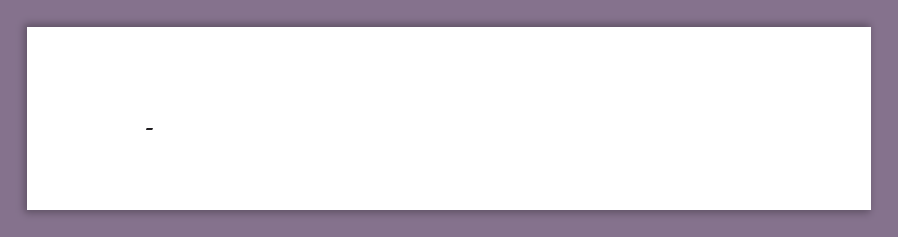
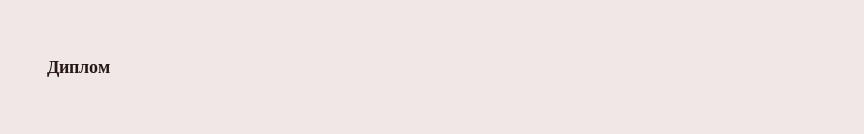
- -
+ Диплом

